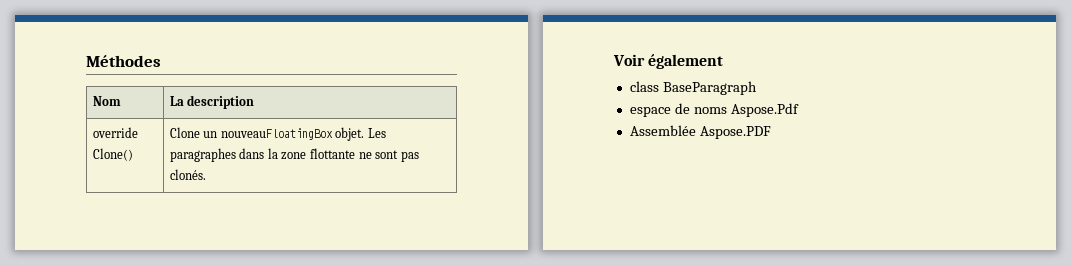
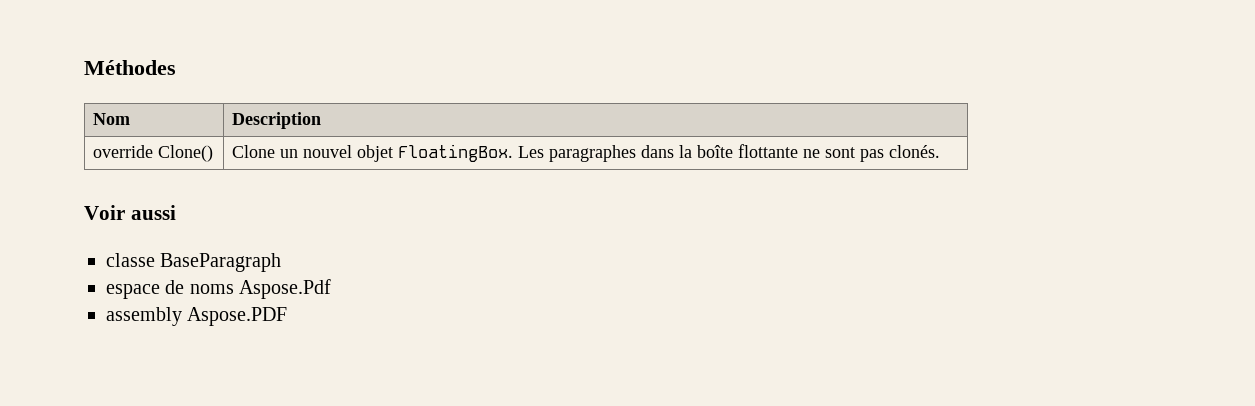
- Nom | La description
+ Nom | Description
- override Clone() | Clone un nouveauFloatingBox objet. Les paragraphes dans la zone flottante ne sont pas clonés.
+ override Clone() | Clone un nouvel objet FloatingBox. Les paragraphes dans la boîte flottante ne sont pas clonés.
- Voir également
- class BaseParagraph
+ Voir aussi
+ classe BaseParagraph
- Assemblée Aspose.PDF
+ assembly Aspose.PDF

